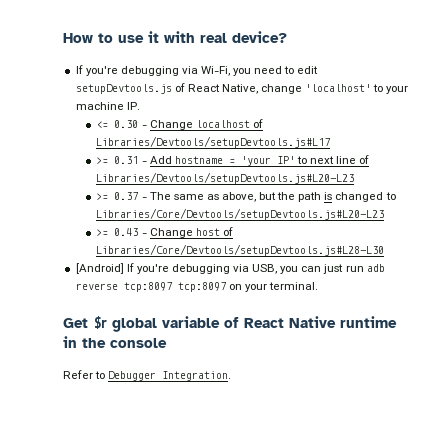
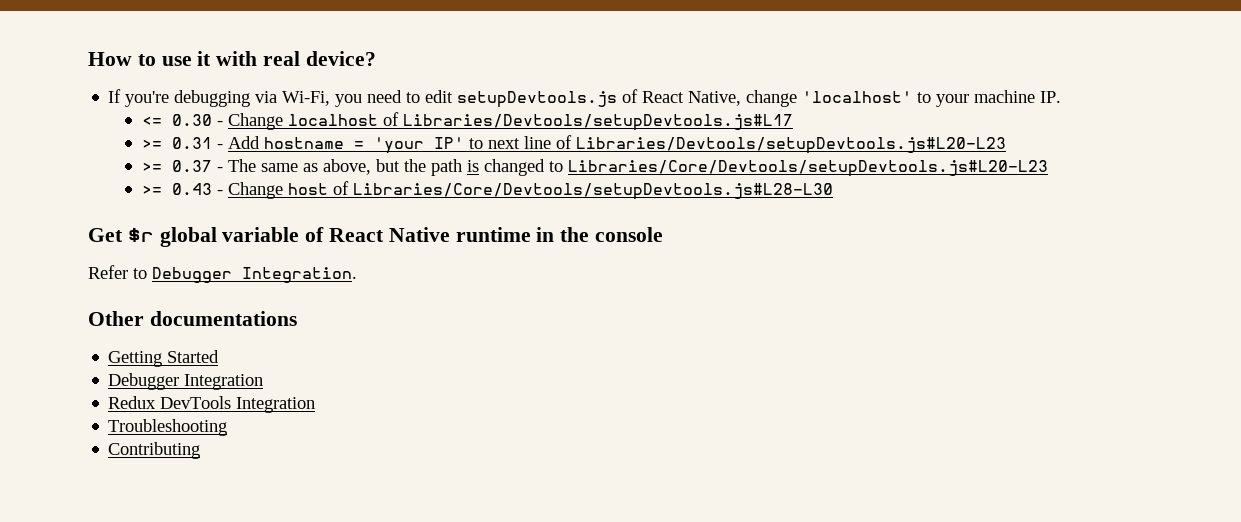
- [Android] If you're debugging via USB, you can just run adb reverse tcp:8097 tcp:8097 on your terminal.
+ Other documentations
+ Getting Started
+ Debugger Integration
+ Redux DevTools Integration
+ Troubleshooting
+ Contributing

